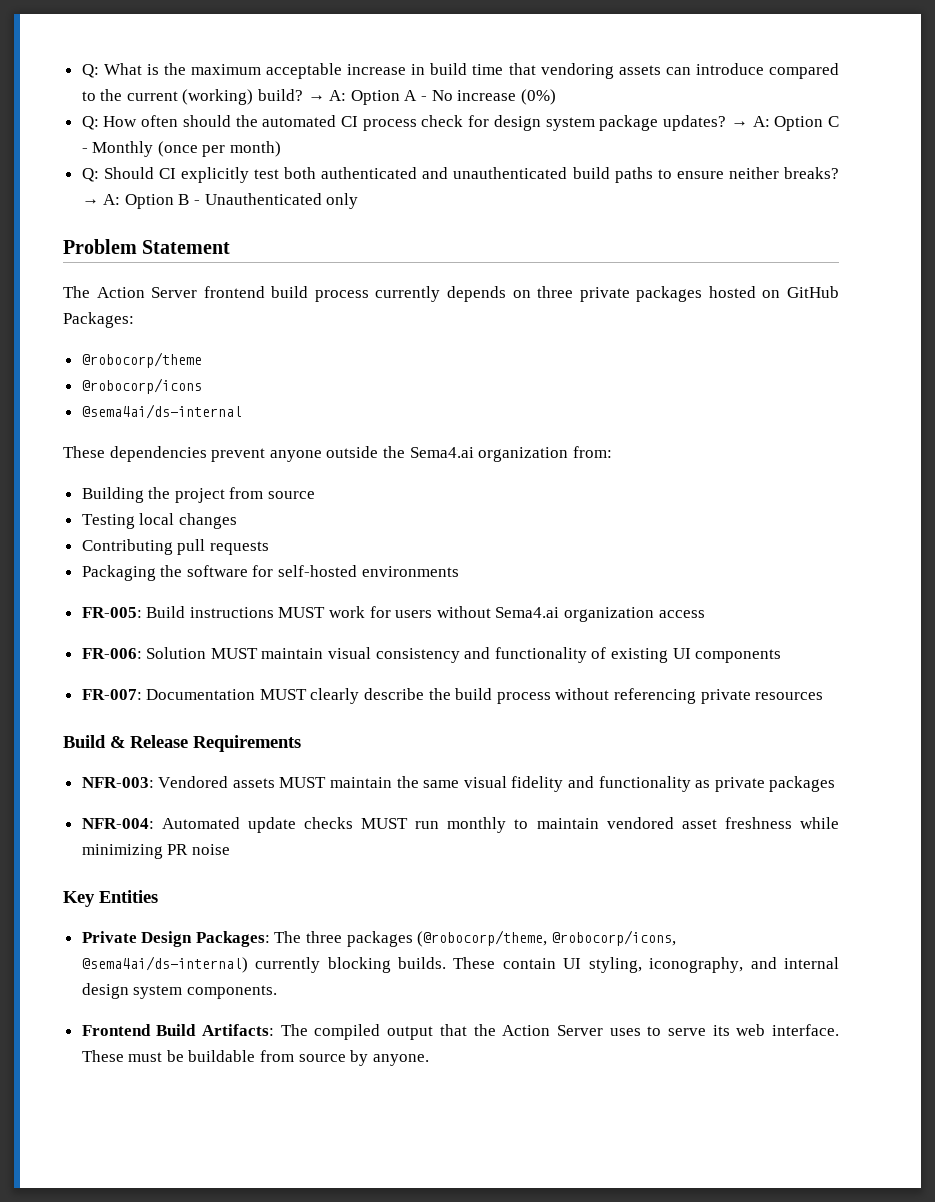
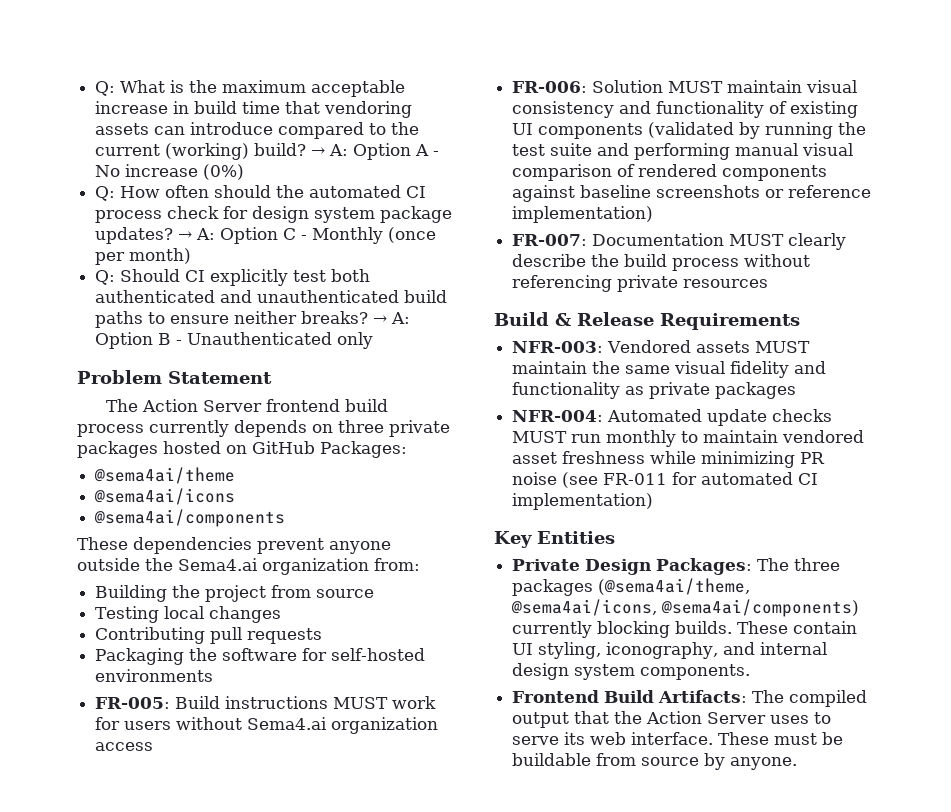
- @robocorp/theme
- @robocorp/icons
- @sema4ai/ds-internal
+ @sema4ai/theme
+ @sema4ai/icons
+ @sema4ai/components
- FR-006: Solution MUST maintain visual consistency and functionality of existing UI components
+ FR-006: Solution MUST maintain visual consistency and functionality of existing UI components (validated by running the test suite and performing manual visual comparison of rendered components against baseline screenshots or reference implementation)
- NFR-004: Automated update checks MUST run monthly to maintain vendored asset freshness while minimizing PR noise
+ NFR-004: Automated update checks MUST run monthly to maintain vendored asset freshness while minimizing PR noise (see FR-011 for automated CI implementation)
- Private Design Packages: The three packages (@robocorp/theme, @robocorp/icons, @sema4ai/ds-internal) currently blocking builds.
+ Private Design Packages: The three packages (@sema4ai/theme, @sema4ai/icons, @sema4ai/components) currently blocking builds.

